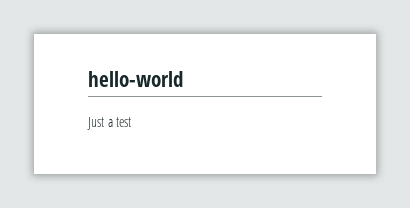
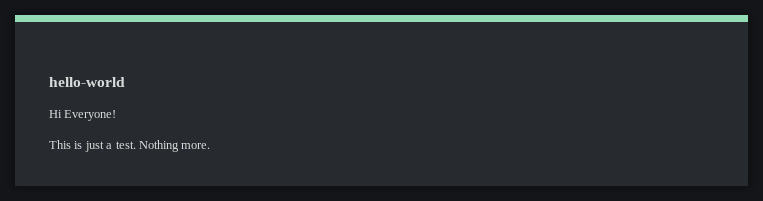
- Just a test
+ Hi Everyone!
+ This is just a test. Nothing more.

